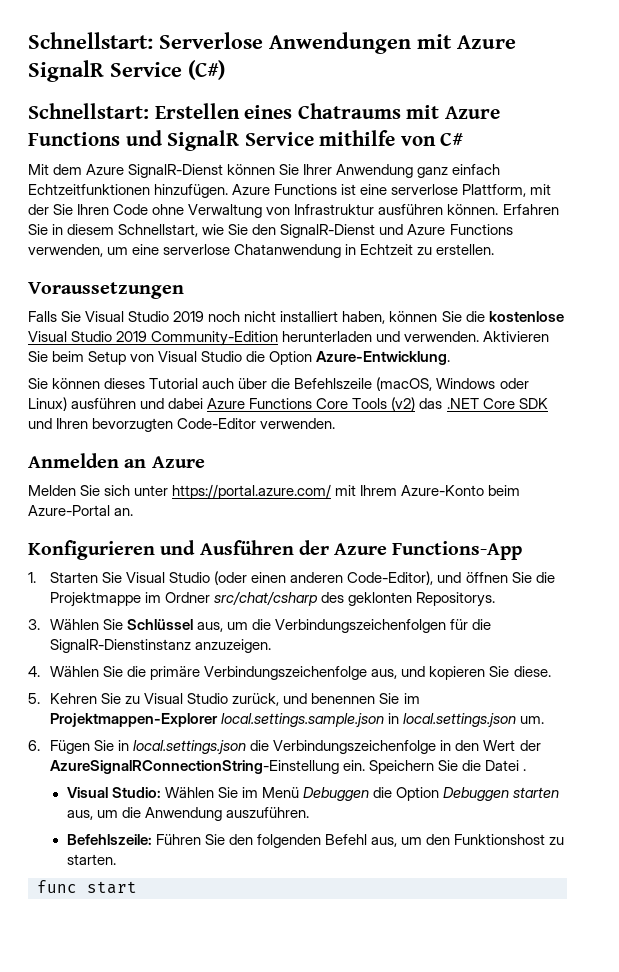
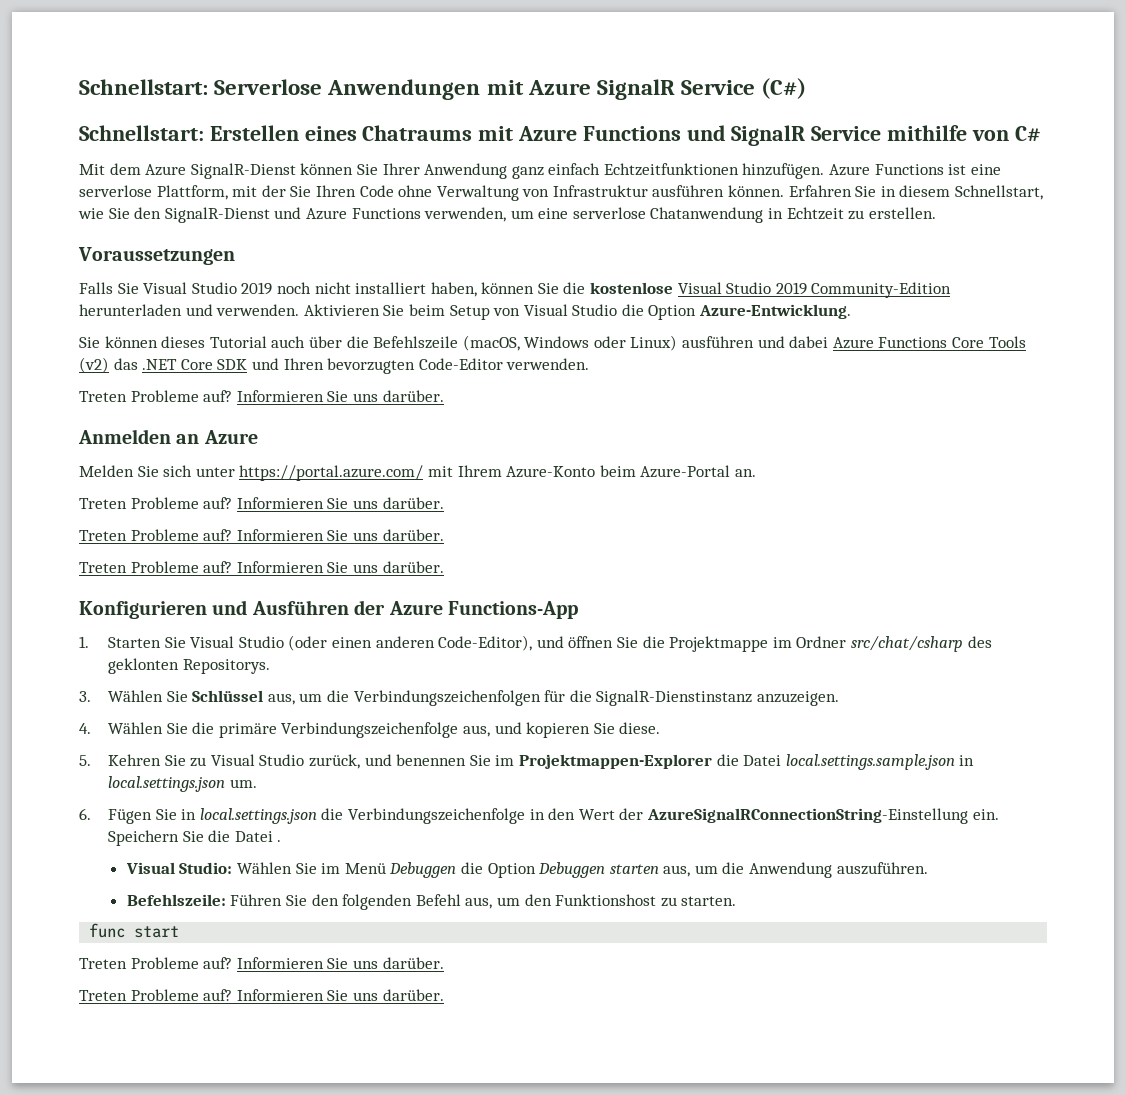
  Sie können dieses Tutorial auch über die Befehlszeile (macOS, Windows oder Linux) ausführen und dabei Azure Functions Core Tools (v2) das .NET Core SDK und Ihren bevorzugten Code-Editor verwenden.
+ Treten Probleme auf? Informieren Sie uns darüber.
  Melden Sie sich unter https://portal.azure.com/ mit Ihrem Azure-Konto beim Azure-Portal an.
+ Treten Probleme auf? Informieren Sie uns darüber.
+ Treten Probleme auf? Informieren Sie uns darüber.
+ Treten Probleme auf? Informieren Sie uns darüber.
- 5. Kehren Sie zu Visual Studio zurück, und benennen Sie im Projektmappen-Explorer local.settings.sample.json in local.settings.json um.
+ 5. Kehren Sie zu Visual Studio zurück, und benennen Sie im Projektmappen-Explorer die Datei local.settings.sample.json in local.settings.json um.
  func start
+ Treten Probleme auf? Informieren Sie uns darüber.
+ Treten Probleme auf? Informieren Sie uns darüber.

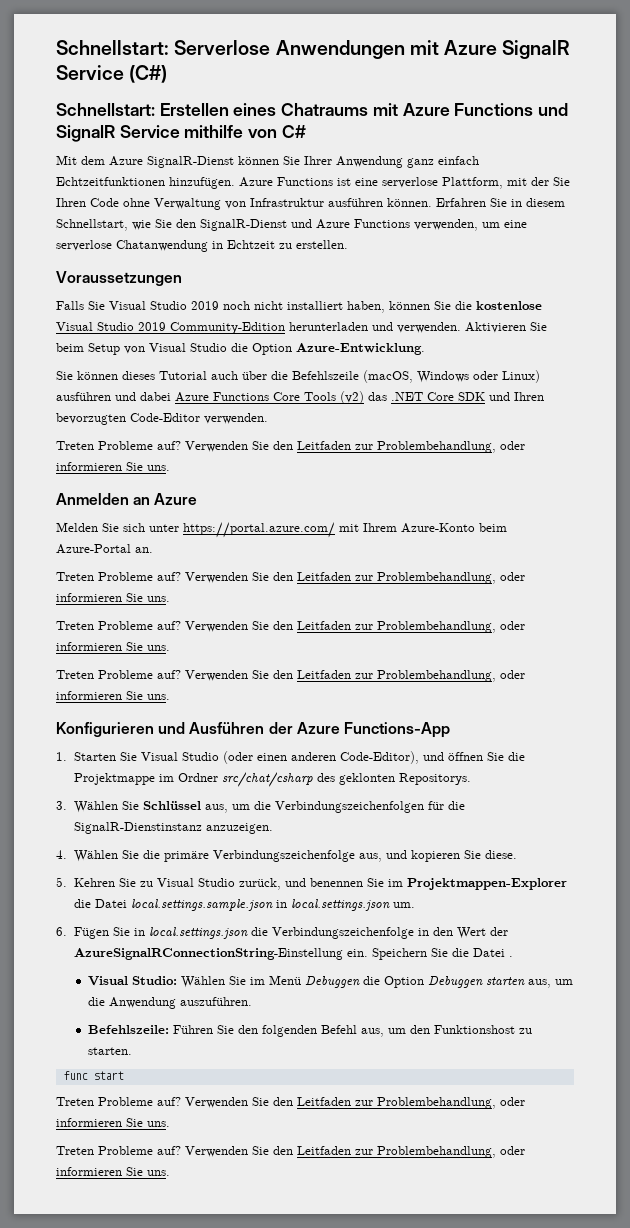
  Sie können dieses Tutorial auch über die Befehlszeile (macOS, Windows oder Linux) ausführen und dabei Azure Functions Core Tools (v2) das .NET Core SDK und Ihren bevorzugten Code-Editor verwenden.
- Treten Probleme auf? Informieren Sie uns darüber.
+ Treten Probleme auf? Verwenden Sie den Leitfaden zur Problembehandlung, oder informieren Sie uns.
  Melden Sie sich unter https://portal.azure.com/ mit Ihrem Azure-Konto beim Azure-Portal an.
- Treten Probleme auf? Informieren Sie uns darüber.
- Treten Probleme auf? Informieren Sie uns darüber.
- Treten Probleme auf? Informieren Sie uns darüber.
+ Treten Probleme auf? Verwenden Sie den Leitfaden zur Problembehandlung, oder informieren Sie uns.
+ Treten Probleme auf? Verwenden Sie den Leitfaden zur Problembehandlung, oder informieren Sie uns.
+ Treten Probleme auf? Verwenden Sie den Leitfaden zur Problembehandlung, oder informieren Sie uns.
  func start
- Treten Probleme auf? Informieren Sie uns darüber.
- Treten Probleme auf? Informieren Sie uns darüber.
+ Treten Probleme auf? Verwenden Sie den Leitfaden zur Problembehandlung, oder informieren Sie uns.
+ Treten Probleme auf? Verwenden Sie den Leitfaden zur Problembehandlung, oder informieren Sie uns.

